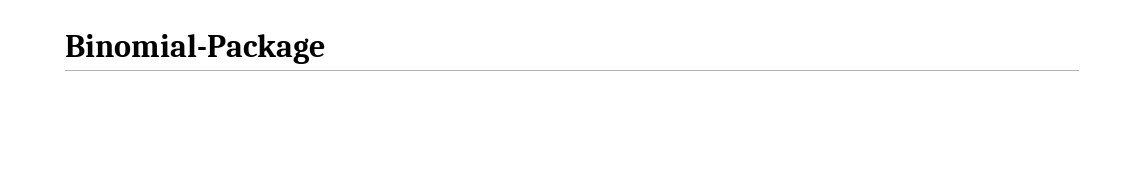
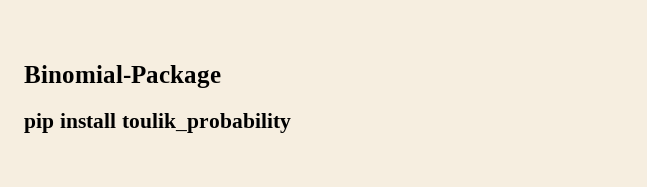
+ pip install toulik_probability

